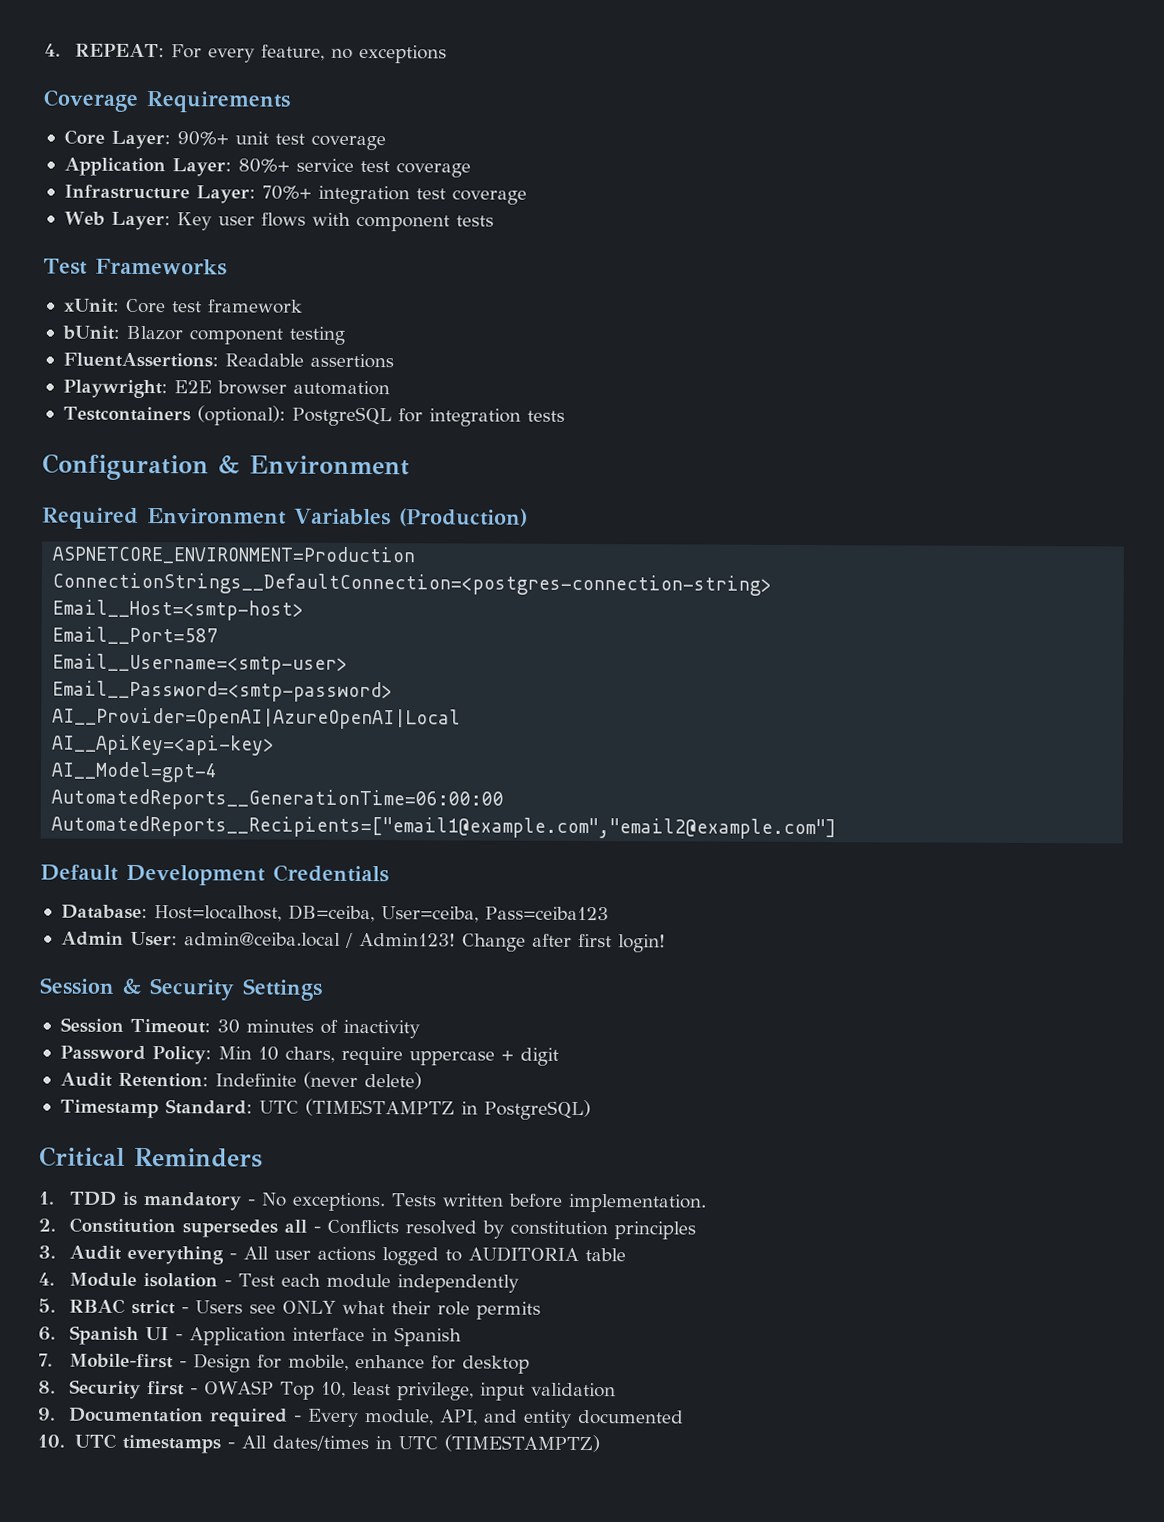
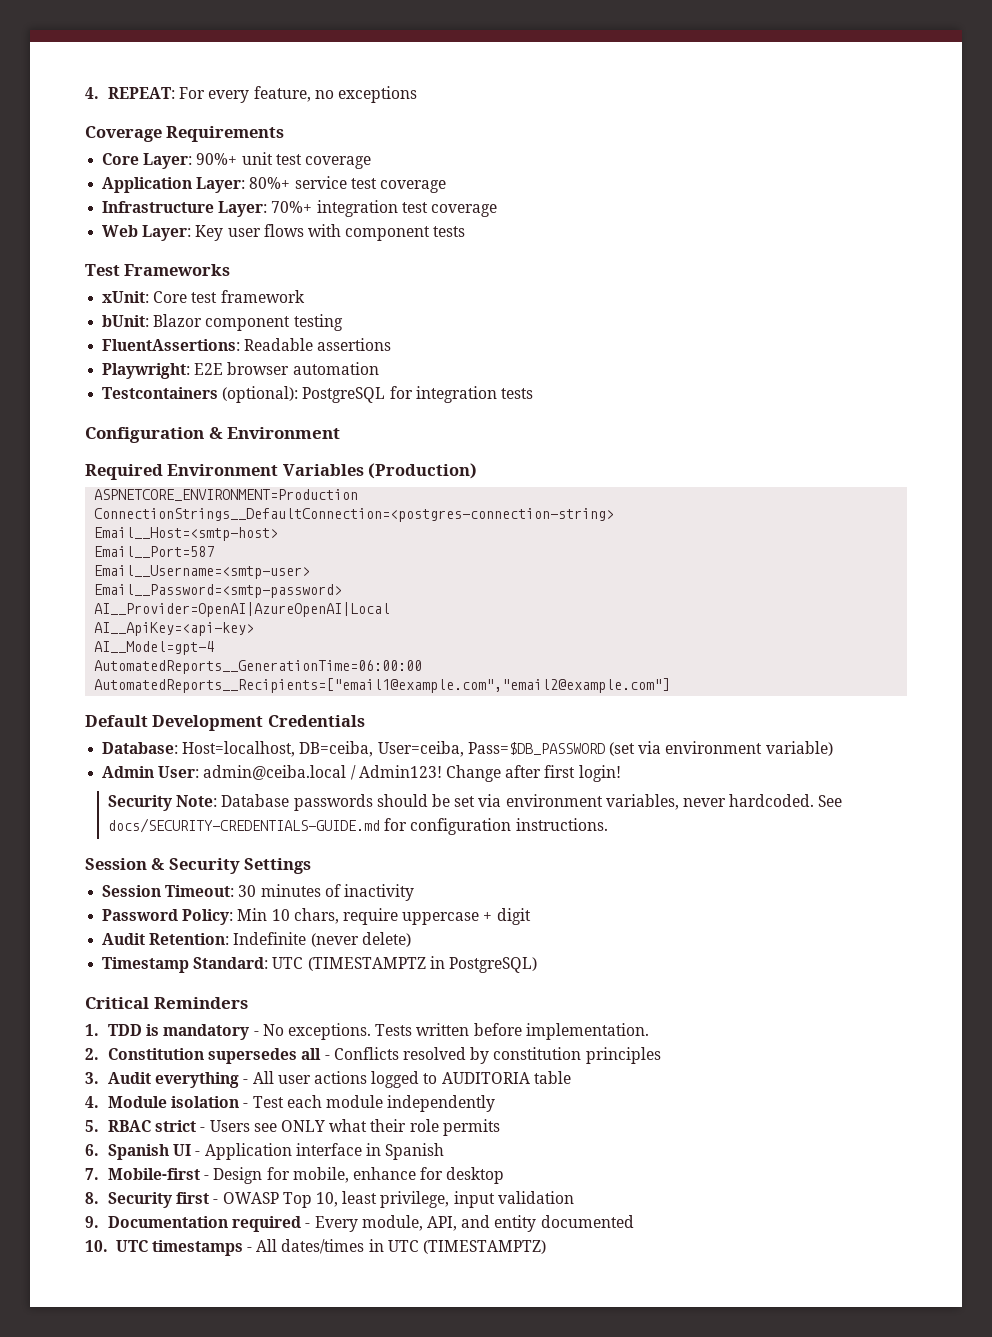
- Database: Host=localhost, DB=ceiba, User=ceiba, Pass=ceiba123
+ Database: Host=localhost, DB=ceiba, User=ceiba, Pass=$DB_PASSWORD (set via environment variable)
+ Security Note: Database passwords should be set via environment variables, never hardcoded. See docs/SECURITY-CREDENTIALS-GUIDE.md for configuration instructions.

